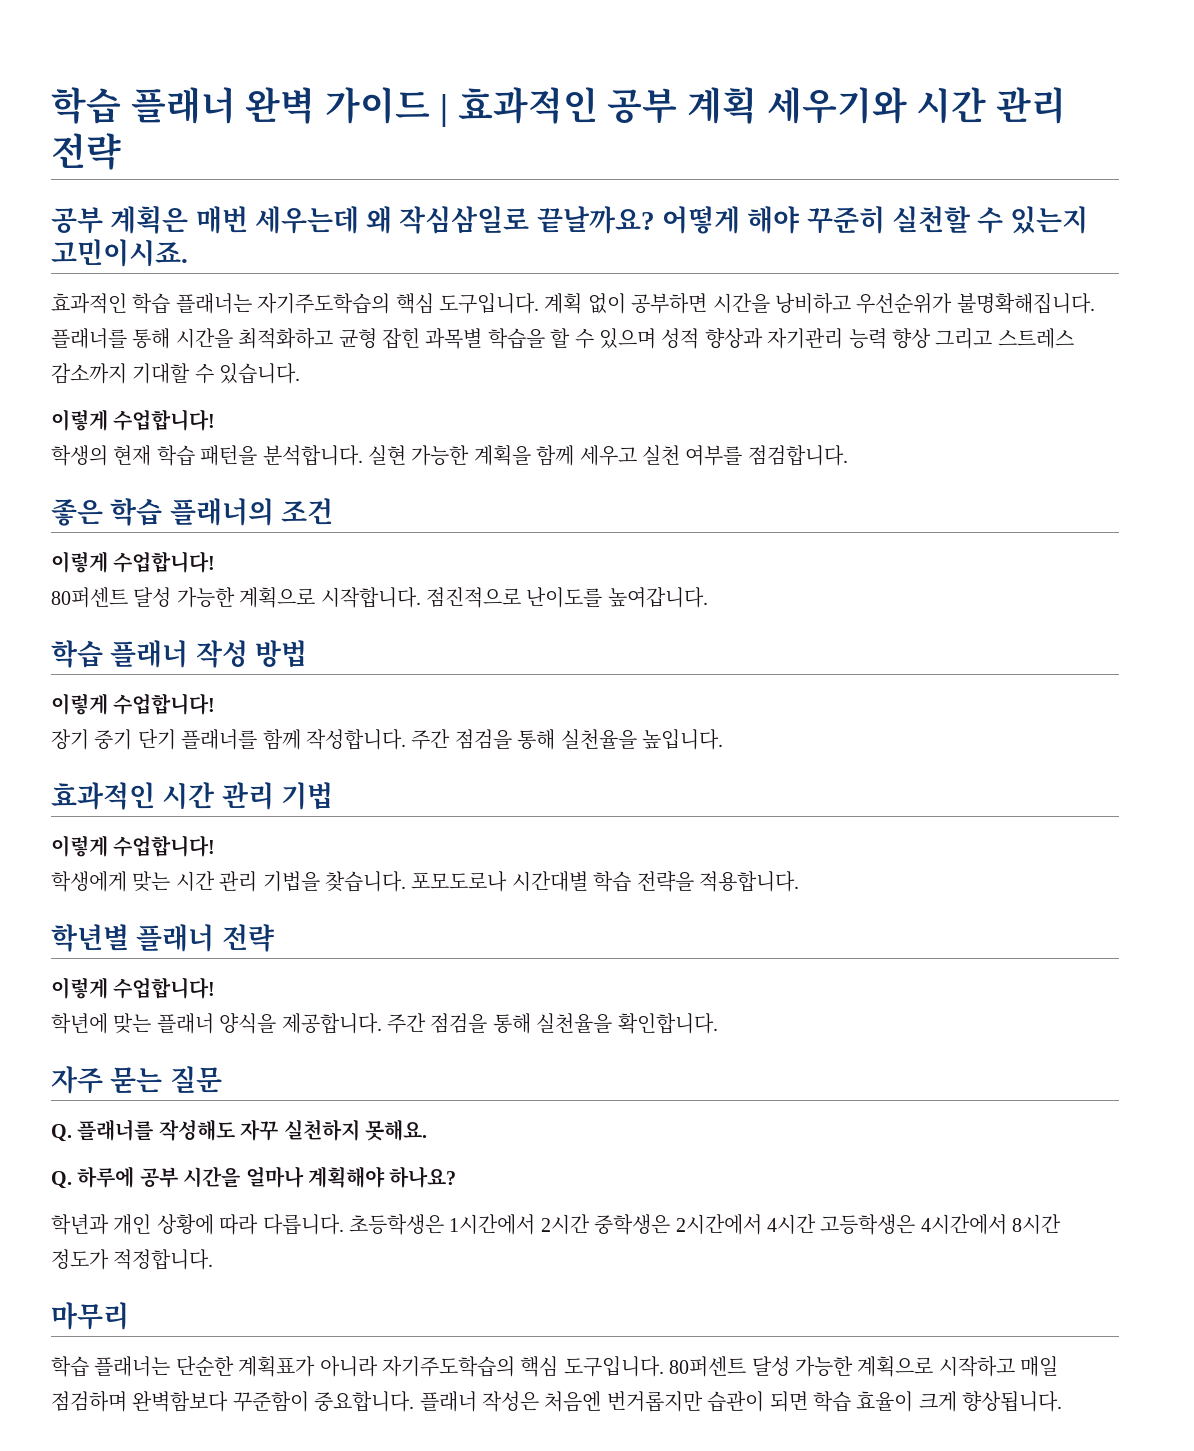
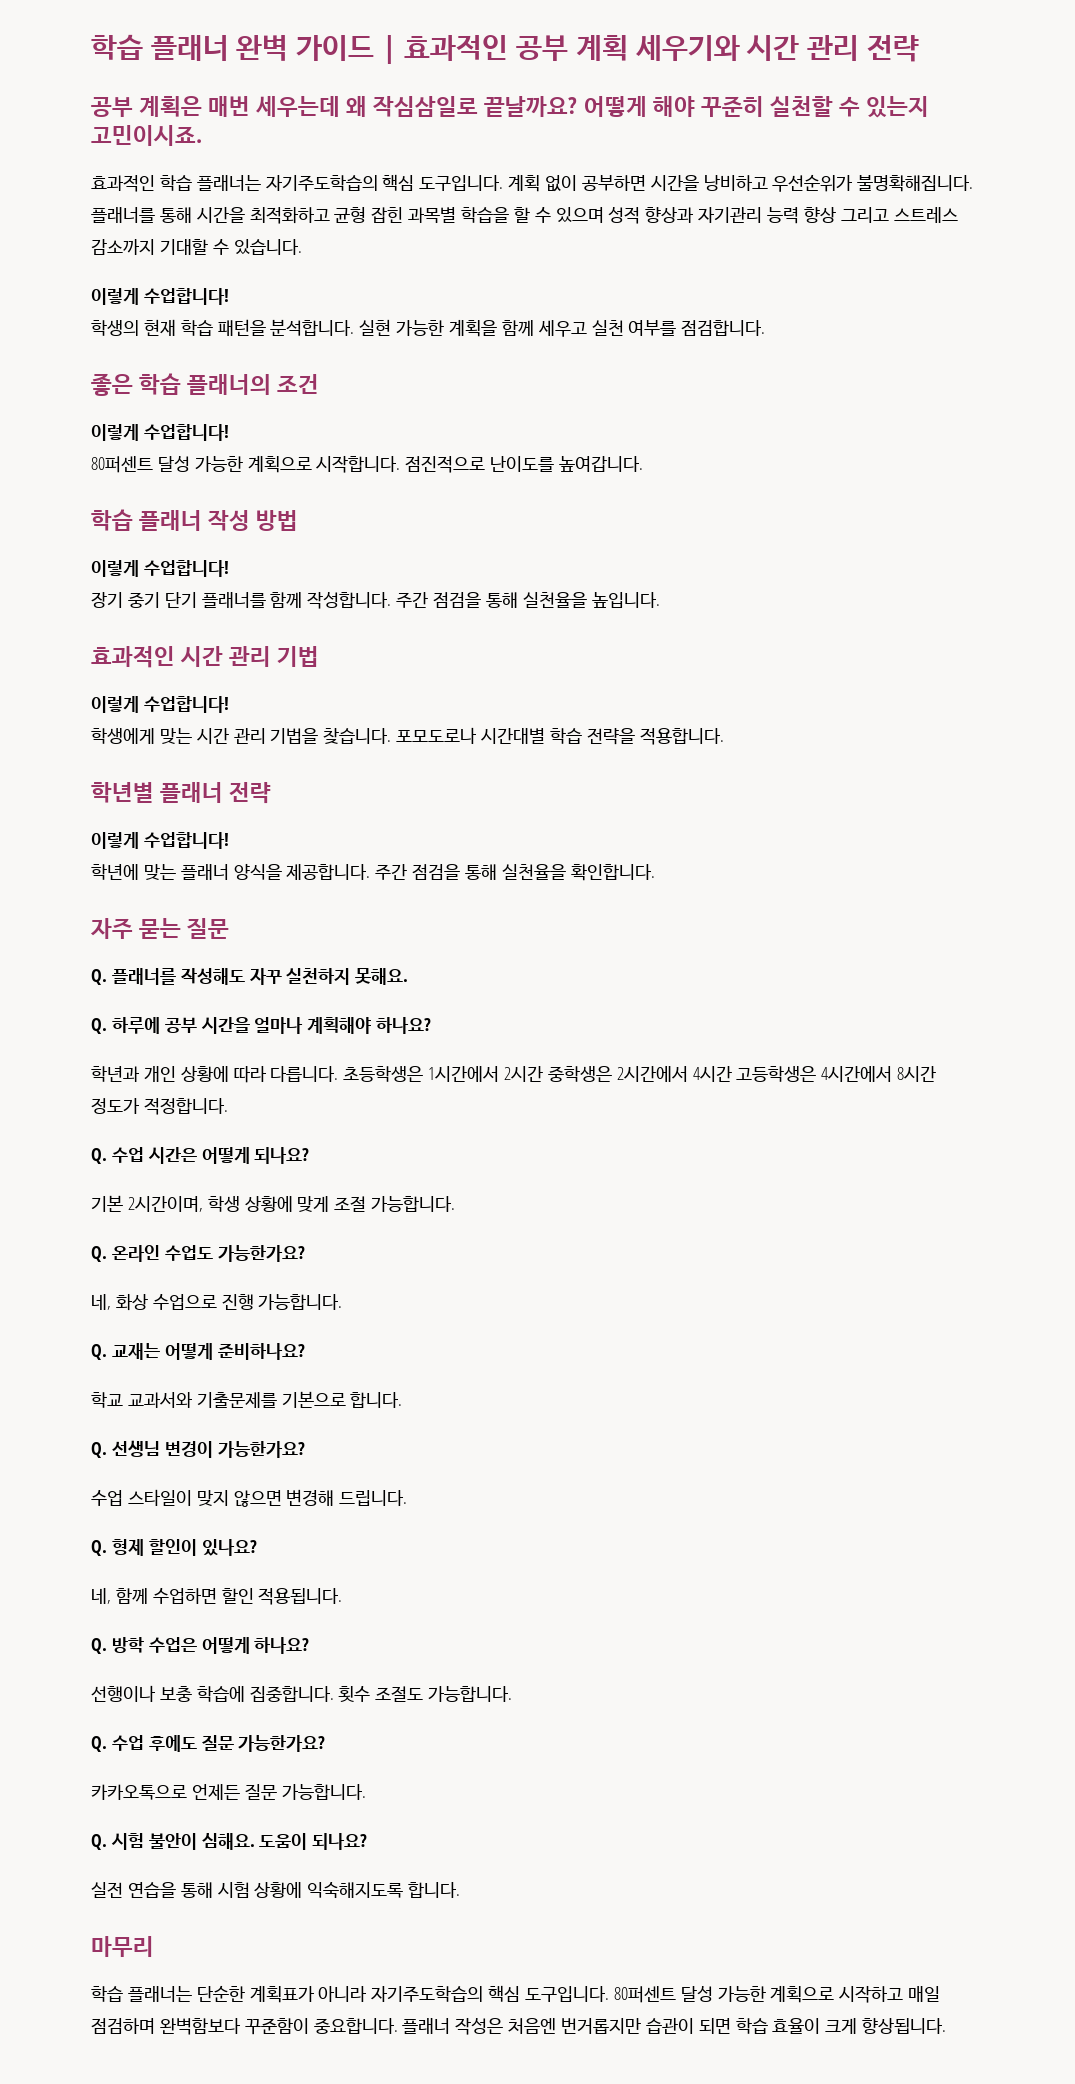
+ Q. 수업 시간은 어떻게 되나요?
+ 기본 2시간이며, 학생 상황에 맞게 조절 가능합니다.
+ Q. 온라인 수업도 가능한가요?
+ 네, 화상 수업으로 진행 가능합니다.
+ Q. 교재는 어떻게 준비하나요?
+ 학교 교과서와 기출문제를 기본으로 합니다.
+ Q. 선생님 변경이 가능한가요?
+ 수업 스타일이 맞지 않으면 변경해 드립니다.
+ Q. 형제 할인이 있나요?
+ 네, 함께 수업하면 할인 적용됩니다.
+ Q. 방학 수업은 어떻게 하나요?
+ 선행이나 보충 학습에 집중합니다. 횟수 조절도 가능합니다.
+ Q. 수업 후에도 질문 가능한가요?
+ 카카오톡으로 언제든 질문 가능합니다.
+ Q. 시험 불안이 심해요. 도움이 되나요?
+ 실전 연습을 통해 시험 상황에 익숙해지도록 합니다.

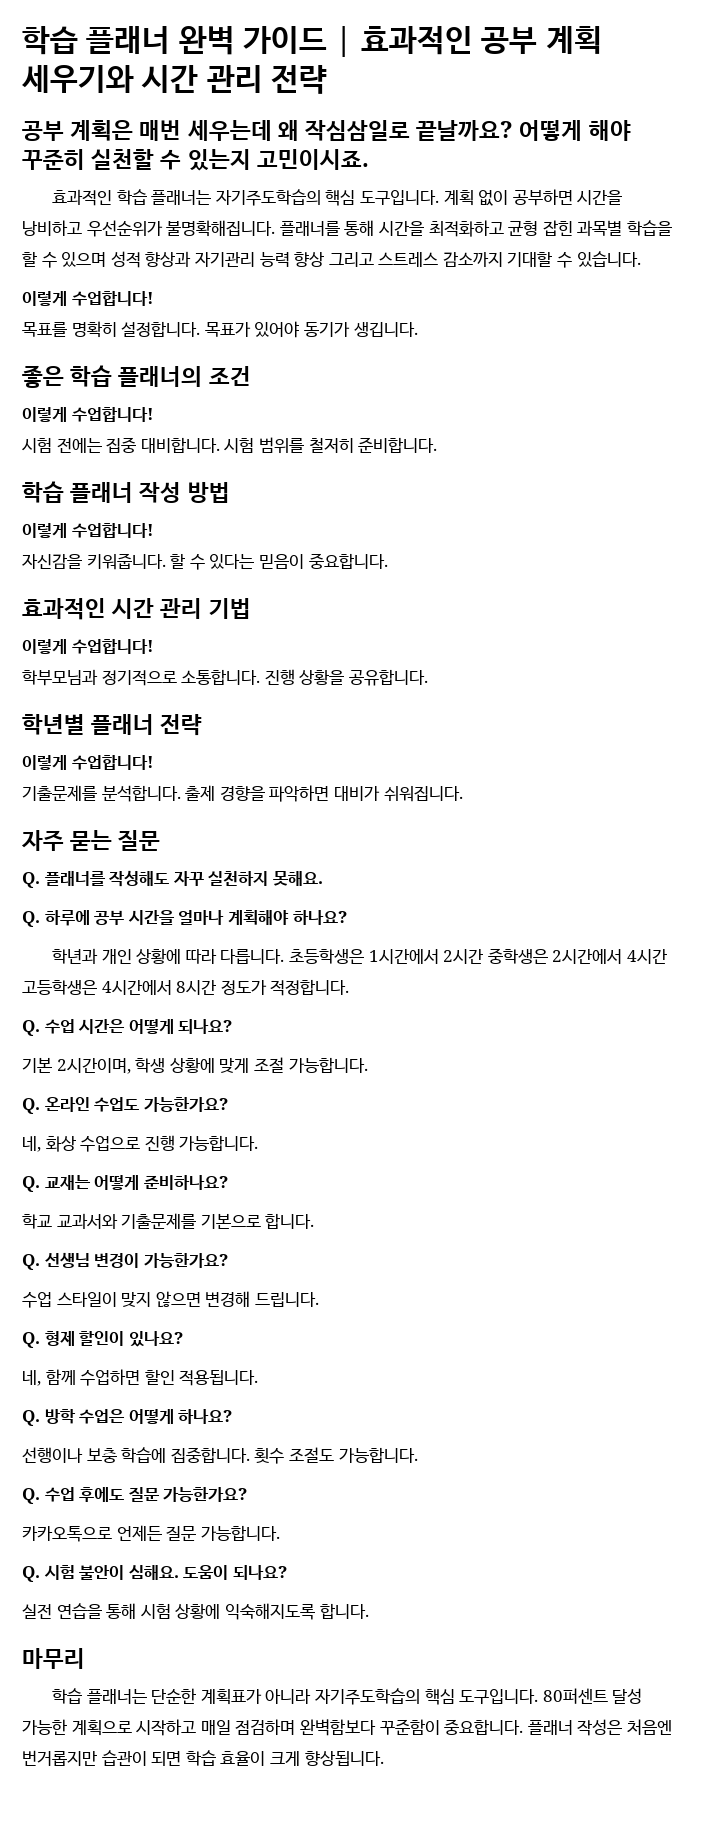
- 학생의 현재 학습 패턴을 분석합니다. 실현 가능한 계획을 함께 세우고 실천 여부를 점검합니다.
+ 목표를 명확히 설정합니다. 목표가 있어야 동기가 생깁니다.
- 80퍼센트 달성 가능한 계획으로 시작합니다. 점진적으로 난이도를 높여갑니다.
+ 시험 전에는 집중 대비합니다. 시험 범위를 철저히 준비합니다.
- 장기 중기 단기 플래너를 함께 작성합니다. 주간 점검을 통해 실천율을 높입니다.
+ 자신감을 키워줍니다. 할 수 있다는 믿음이 중요합니다.
- 학생에게 맞는 시간 관리 기법을 찾습니다. 포모도로나 시간대별 학습 전략을 적용합니다.
+ 학부모님과 정기적으로 소통합니다. 진행 상황을 공유합니다.
- 학년에 맞는 플래너 양식을 제공합니다. 주간 점검을 통해 실천율을 확인합니다.
+ 기출문제를 분석합니다. 출제 경향을 파악하면 대비가 쉬워집니다.

